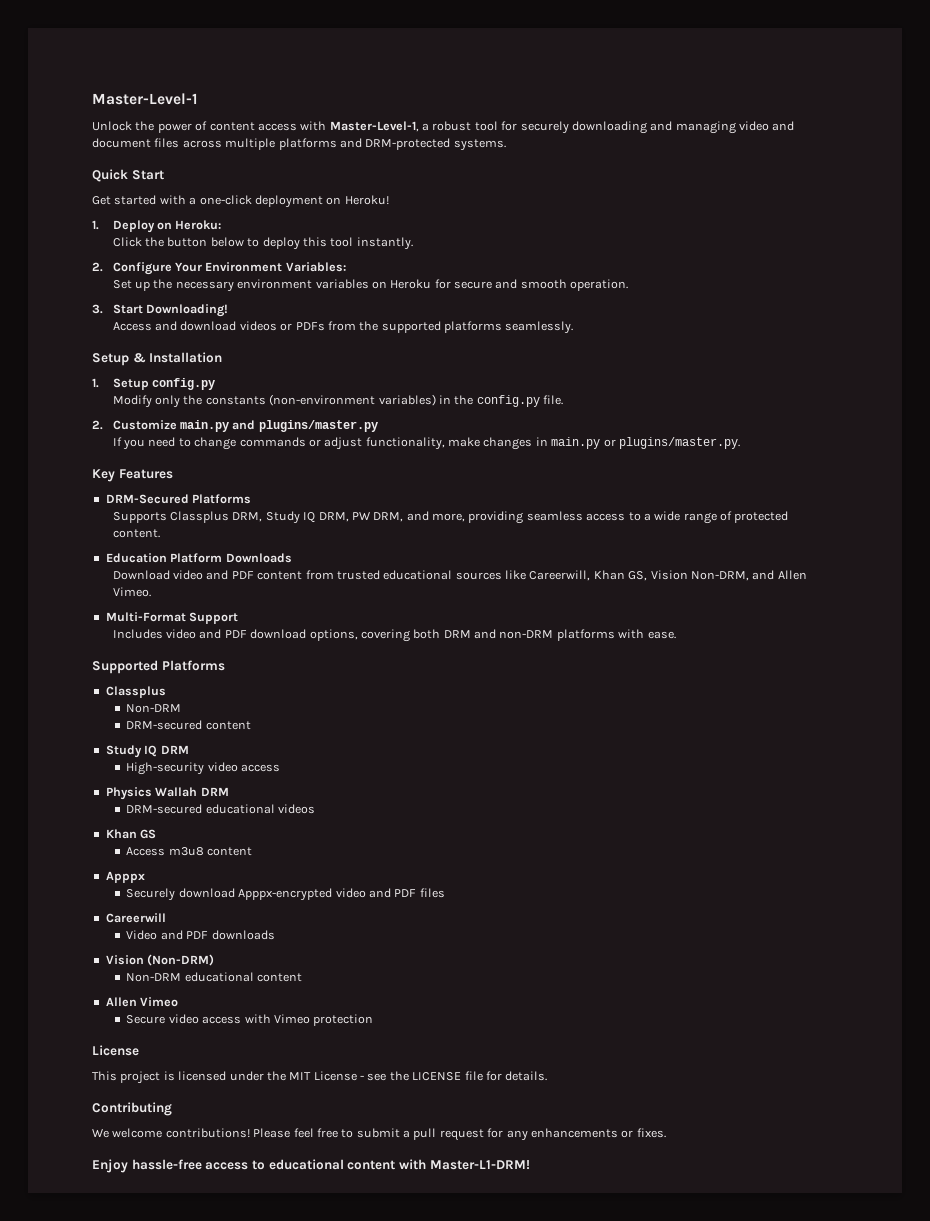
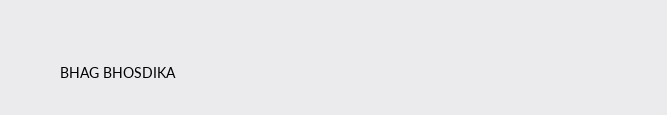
- Master-Level-1
- Unlock the power of content access with Master-Level-1, a robust tool for securely downloading and managing video and document files across multiple platforms and DRM-protected systems.
- Quick Start
- Get started with a one-click deployment on Heroku!
- 1. Deploy on Heroku:
- Click the button below to deploy this tool instantly.
- 2. Configure Your Environment Variables:
- Set up the necessary environment variables on Heroku for secure and smooth operation.
- 3. Start Downloading!
- Access and download videos or PDFs from the supported platforms seamlessly.
- Setup & Installation
- 1. Setup config.py
- Modify only the constants (non-environment variables) in the config.py file.
- 2. Customize main.py and plugins/master.py
- If you need to change commands or adjust functionality, make changes in main.py or plugins/master.py.
- Key Features
- DRM-Secured Platforms
- Supports Classplus DRM, Study IQ DRM, PW DRM, and more, providing seamless access to a wide range of protected content.
- Education Platform Downloads
- Download video and PDF content from trusted educational sources like Careerwill, Khan GS, Vision Non-DRM, and Allen Vimeo.
- Multi-Format Support
- Includes video and PDF download options, covering both DRM and non-DRM platforms with ease.
- Supported Platforms
- Classplus
- Non-DRM
- DRM-secured content
- Study IQ DRM
- High-security video access
- Physics Wallah DRM
- DRM-secured educational videos
- Khan GS
- Access m3u8 content
- Apppx
- Securely download Apppx-encrypted video and PDF files
- Careerwill
- Video and PDF downloads
- Vision (Non-DRM)
- Non-DRM educational content
- Allen Vimeo
- Secure video access with Vimeo protection
- License
- This project is licensed under the MIT License - see the LICENSE file for details.
- Contributing
- We welcome contributions! Please feel free to submit a pull request for any enhancements or fixes.
- Enjoy hassle-free access to educational content with Master-L1-DRM!
+ BHAG BHOSDIKA

